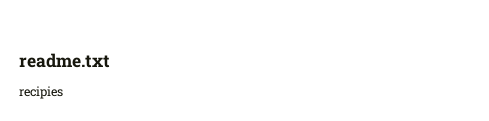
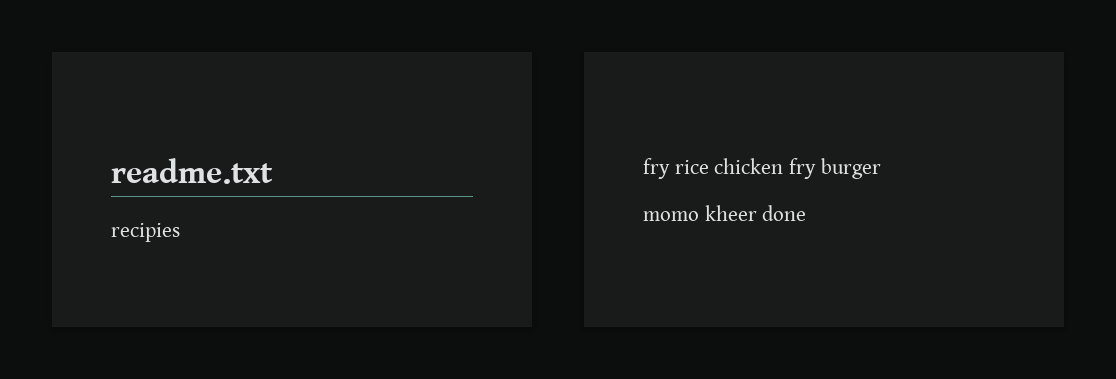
+ fry rice chicken fry burger
+ momo kheer done

